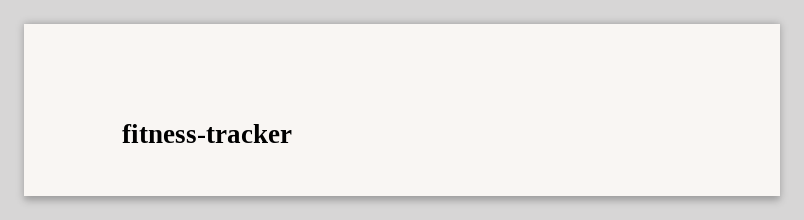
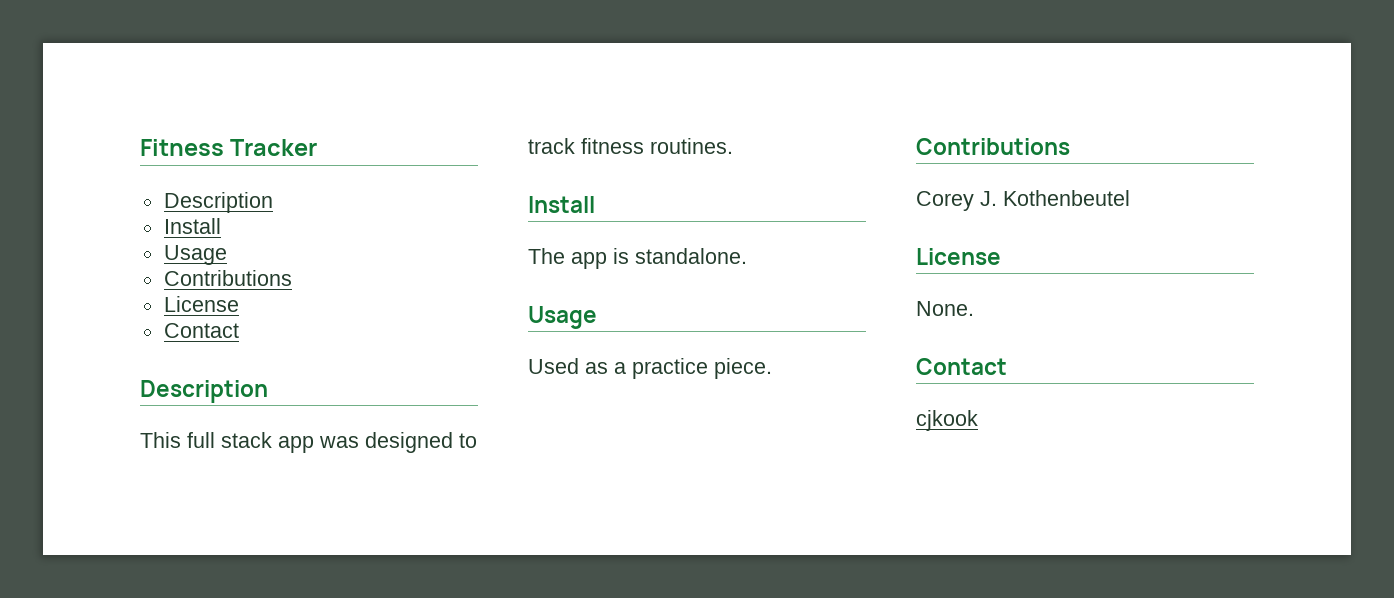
- fitness-tracker
+ Fitness Tracker
+ Description
+ Install
+ Usage
+ Contributions
+ License
+ Contact
+ Description
+ This full stack app was designed to track fitness routines.
+ Install
+ The app is standalone.
+ Usage
+ Used as a practice piece.
+ Contributions
+ Corey J. Kothenbeutel
+ License
+ None.
+ Contact
+ cjkook

